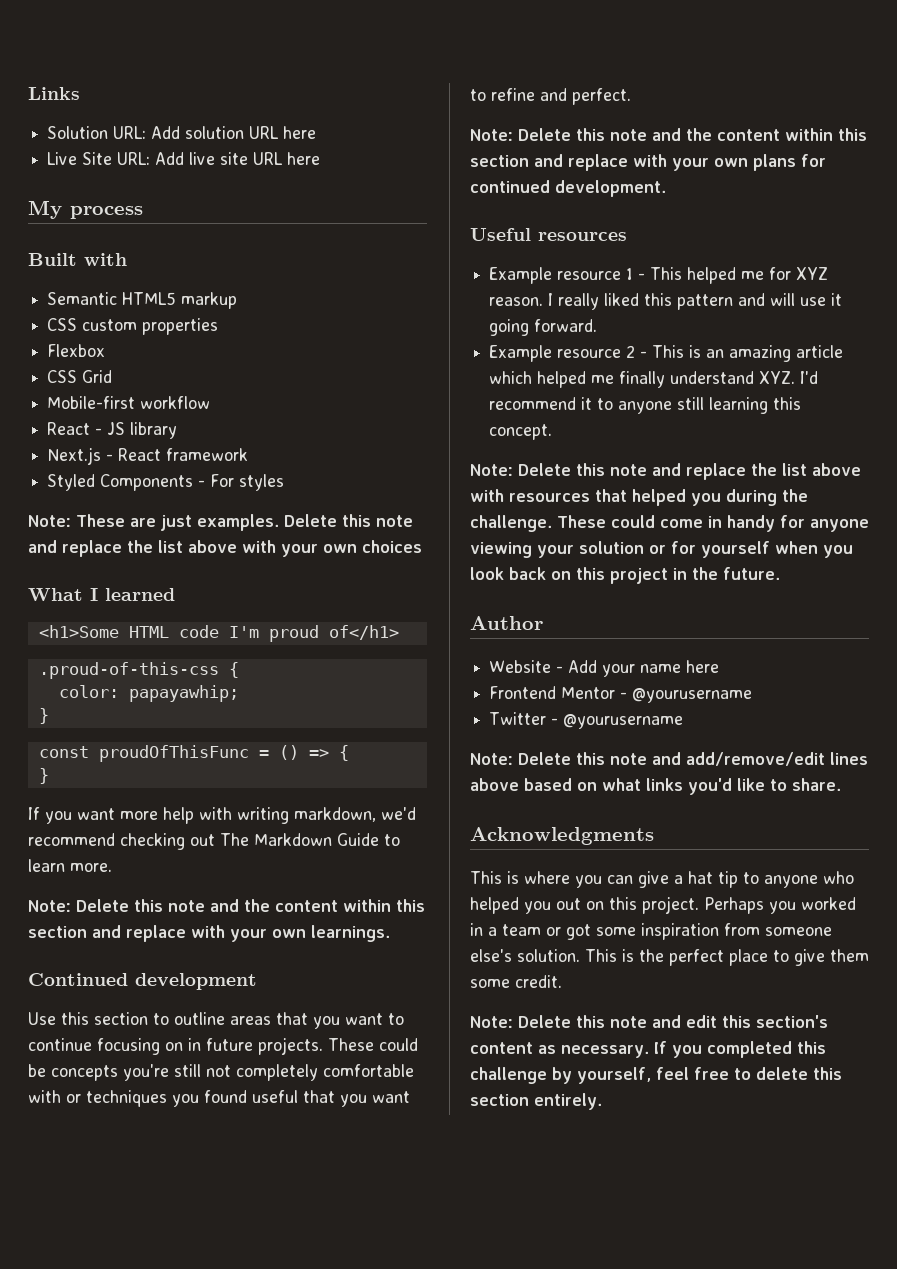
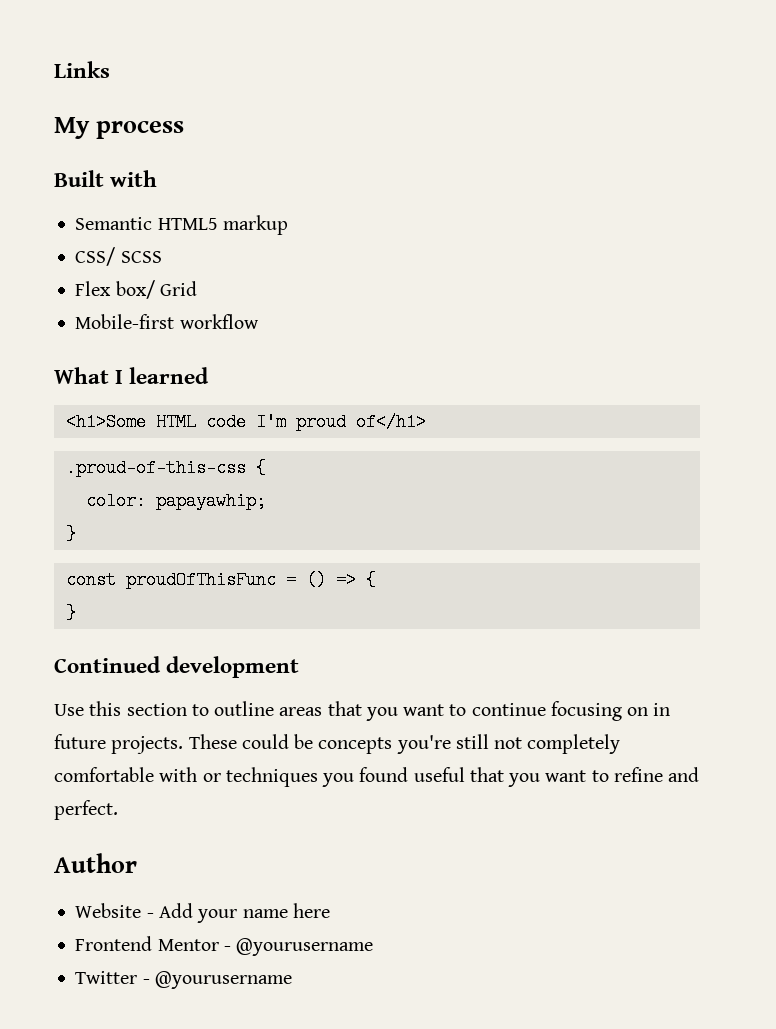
- Solution URL: Add solution URL here
- Live Site URL: Add live site URL here
- CSS custom properties
- Flexbox
- CSS Grid
+ CSS/ SCSS
+ Flex box/ Grid
  Mobile-first workflow
- React - JS library
- Next.js - React framework
- Styled Components - For styles
- Note: These are just examples. Delete this note and replace the list above with your own choices
- If you want more help with writing markdown, we'd recommend checking out The Markdown Guide to learn more.
- Note: Delete this note and the content within this section and replace with your own learnings.
- Note: Delete this note and the content within this section and replace with your own plans for continued development.
- Useful resources
- Example resource 1 - This helped me for XYZ reason. I really liked this pattern and will use it going forward.
- Example resource 2 - This is an amazing article which helped me finally understand XYZ. I'd recommend it to anyone still learning this concept.
- Note: Delete this note and replace the list above with resources that helped you during the challenge. These could come in handy for anyone viewing your solution or for yourself when you look back on this project in the future.
- Note: Delete this note and add/remove/edit lines above based on what links you'd like to share.
- Acknowledgments
- This is where you can give a hat tip to anyone who helped you out on this project. Perhaps you worked in a team or got some inspiration from someone else's solution. This is the perfect place to give them some credit.
- Note: Delete this note and edit this section's content as necessary. If you completed this challenge by yourself, feel free to delete this section entirely.

